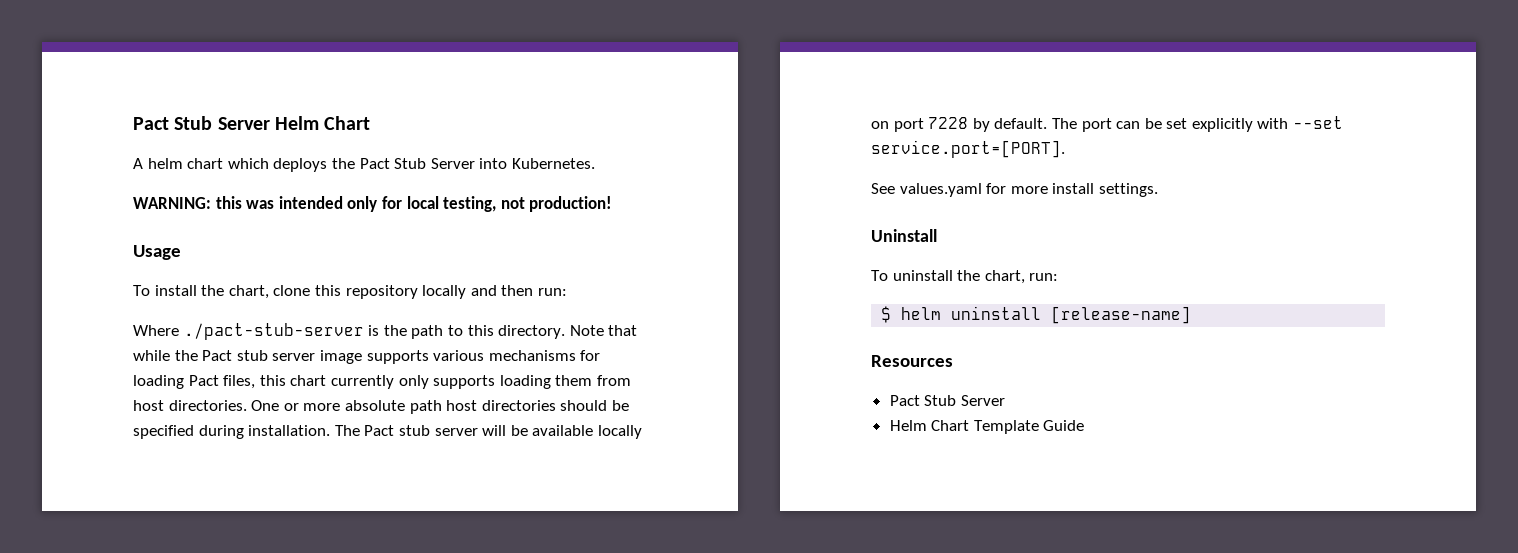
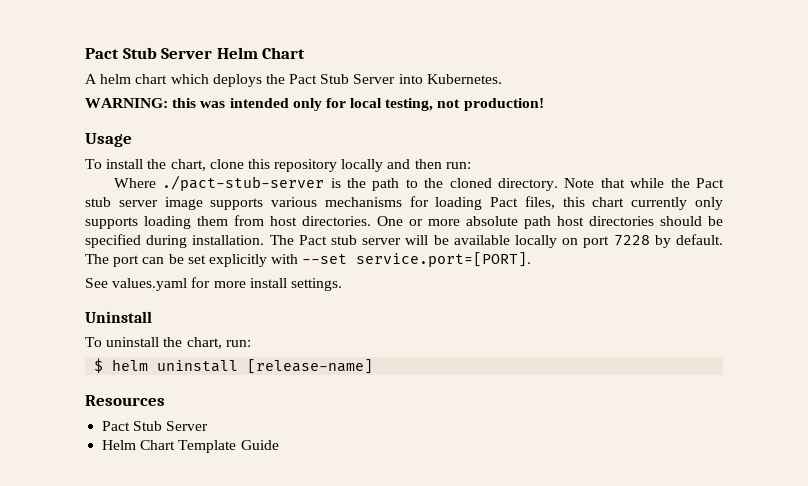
- Where ./pact-stub-server is the path to this directory.
+ Where ./pact-stub-server is the path to the cloned directory.

